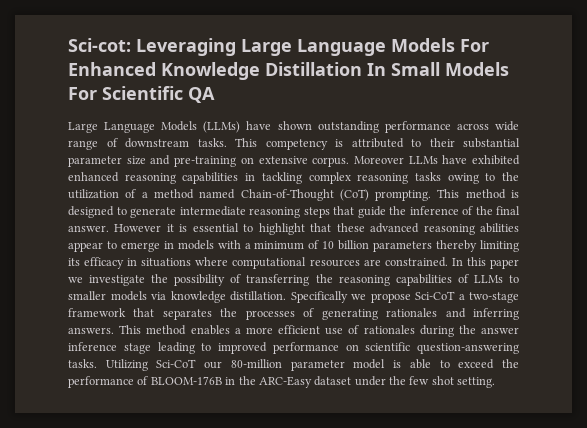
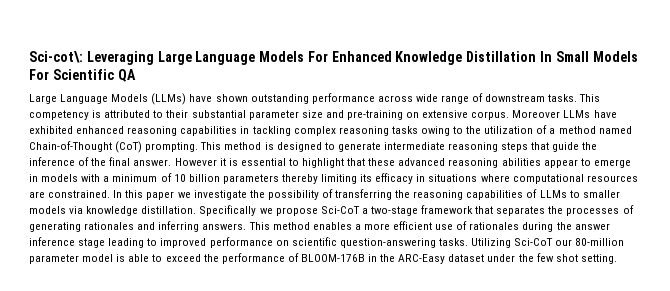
- Sci-cot: Leveraging Large Language Models For Enhanced Knowledge Distillation In Small Models For Scientific QA
+ Sci-cot\: Leveraging Large Language Models For Enhanced Knowledge Distillation In Small Models For Scientific QA

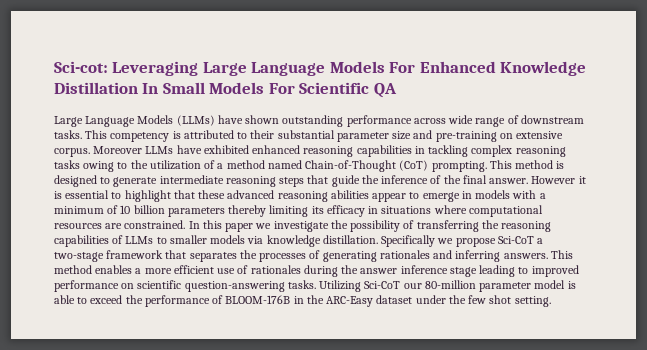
- Sci-cot\: Leveraging Large Language Models For Enhanced Knowledge Distillation In Small Models For Scientific QA
+ Sci-cot: Leveraging Large Language Models For Enhanced Knowledge Distillation In Small Models For Scientific QA

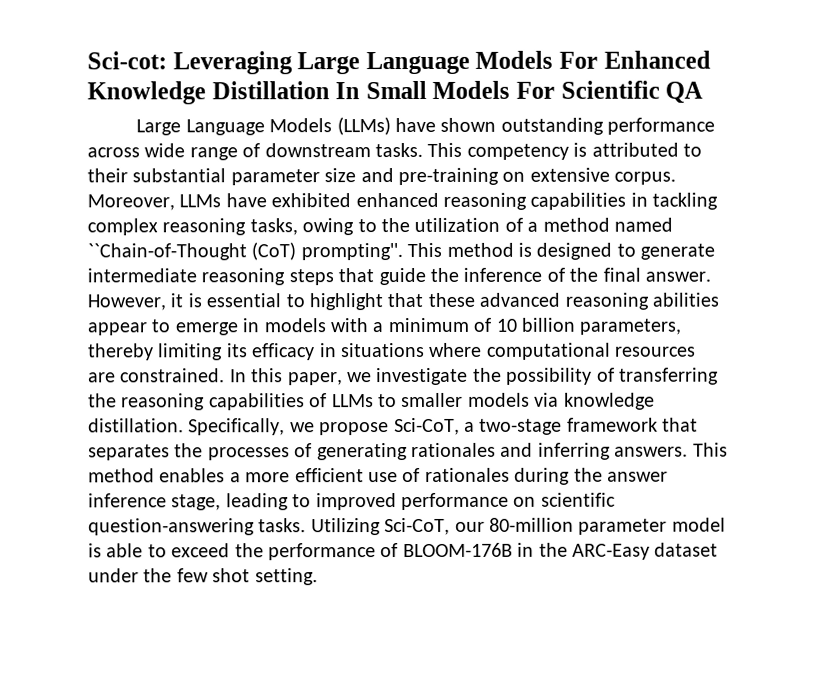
- Moreover LLMs have exhibited enhanced reasoning capabilities in tackling complex reasoning tasks owing to the utilization of a method named Chain-of-Thought (CoT) prompting.
+ Moreover, LLMs have exhibited enhanced reasoning capabilities in tackling complex reasoning tasks, owing to the utilization of a method named ``Chain-of-Thought (CoT) prompting''.
- However it is essential to highlight that these advanced reasoning abilities appear to emerge in models with a minimum of 10 billion parameters thereby limiting its efficacy in situations where computational resources are constrained.
+ However, it is essential to highlight that these advanced reasoning abilities appear to emerge in models with a minimum of 10 billion parameters, thereby limiting its efficacy in situations where computational resources are constrained.
- In this paper we investigate the possibility of transferring the reasoning capabilities of LLMs to smaller models via knowledge distillation.
+ In this paper, we investigate the possibility of transferring the reasoning capabilities of LLMs to smaller models via knowledge distillation.
- Specifically we propose Sci-CoT a two-stage framework that separates the processes of generating rationales and inferring answers.
+ Specifically, we propose Sci-CoT, a two-stage framework that separates the processes of generating rationales and inferring answers.
- This method enables a more efficient use of rationales during the answer inference stage leading to improved performance on scientific question-answering tasks.
+ This method enables a more efficient use of rationales during the answer inference stage, leading to improved performance on scientific question-answering tasks.
- Utilizing Sci-CoT our 80-million parameter model is able to exceed the performance of BLOOM-176B in the ARC-Easy dataset under the few shot setting.
+ Utilizing Sci-CoT, our 80-million parameter model is able to exceed the performance of BLOOM-176B in the ARC-Easy dataset under the few shot setting.

